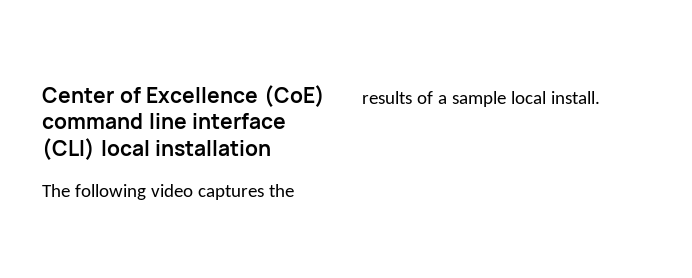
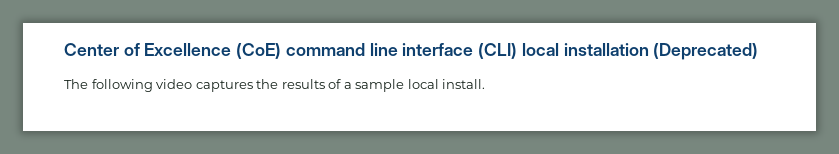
- Center of Excellence (CoE) command line interface (CLI) local installation
+ Center of Excellence (CoE) command line interface (CLI) local installation (Deprecated)

